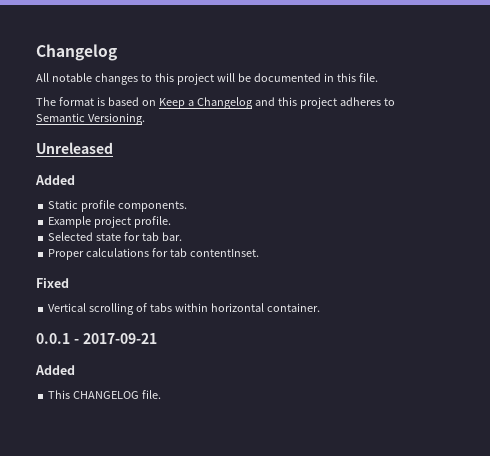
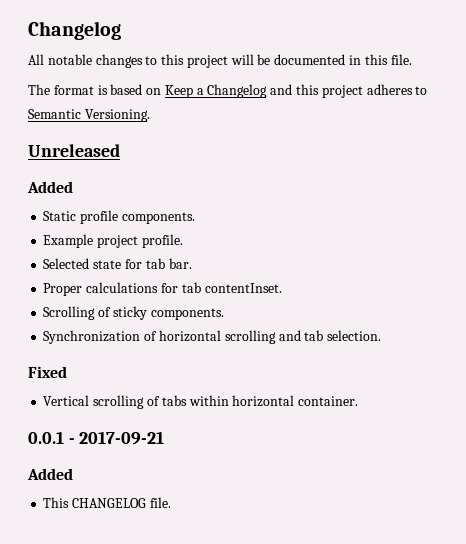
+ Scrolling of sticky components.
+ Synchronization of horizontal scrolling and tab selection.

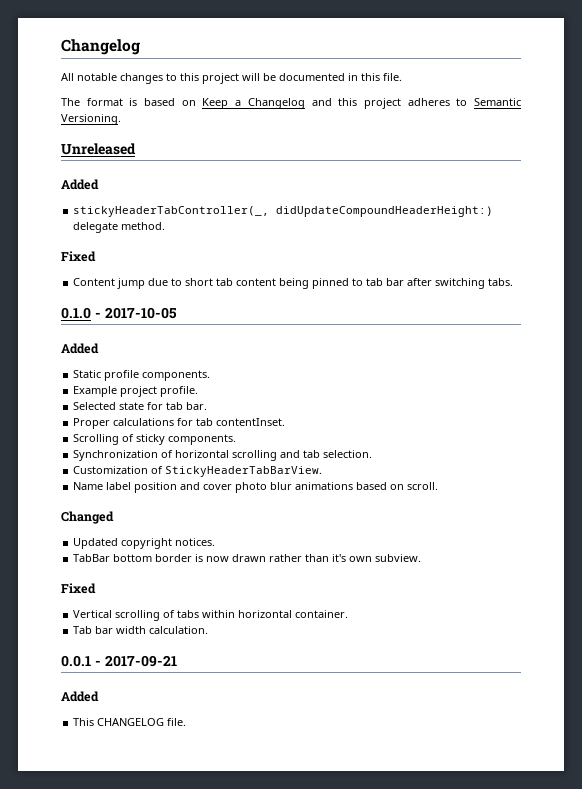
+ stickyHeaderTabController(_, didUpdateCompoundHeaderHeight:) delegate method.
+ Fixed
+ Content jump due to short tab content being pinned to tab bar after switching tabs.
+ 0.1.0 - 2017-10-05
+ Added
+ Customization of StickyHeaderTabBarView.
+ Name label position and cover photo blur animations based on scroll.
+ Changed
+ Updated copyright notices.
+ TabBar bottom border is now drawn rather than it's own subview.
+ Tab bar width calculation.

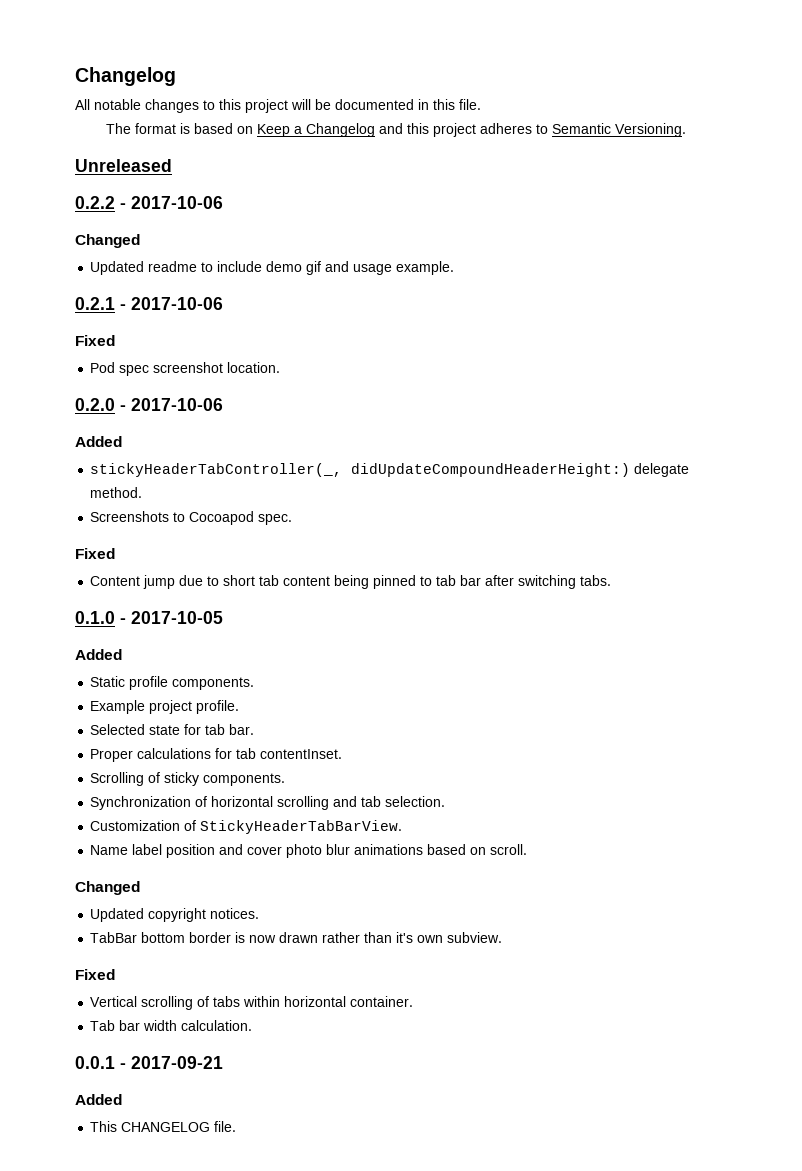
+ 0.2.2 - 2017-10-06
+ Changed
+ Updated readme to include demo gif and usage example.
+ 0.2.1 - 2017-10-06
+ Fixed
+ Pod spec screenshot location.
+ 0.2.0 - 2017-10-06
+ Screenshots to Cocoapod spec.

